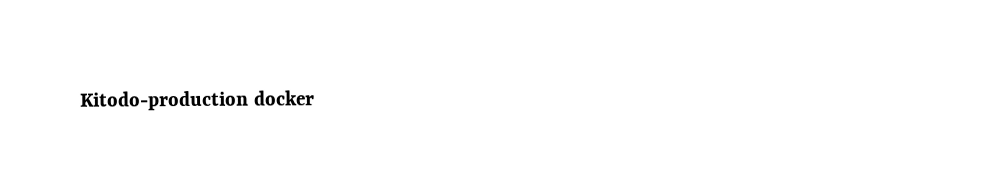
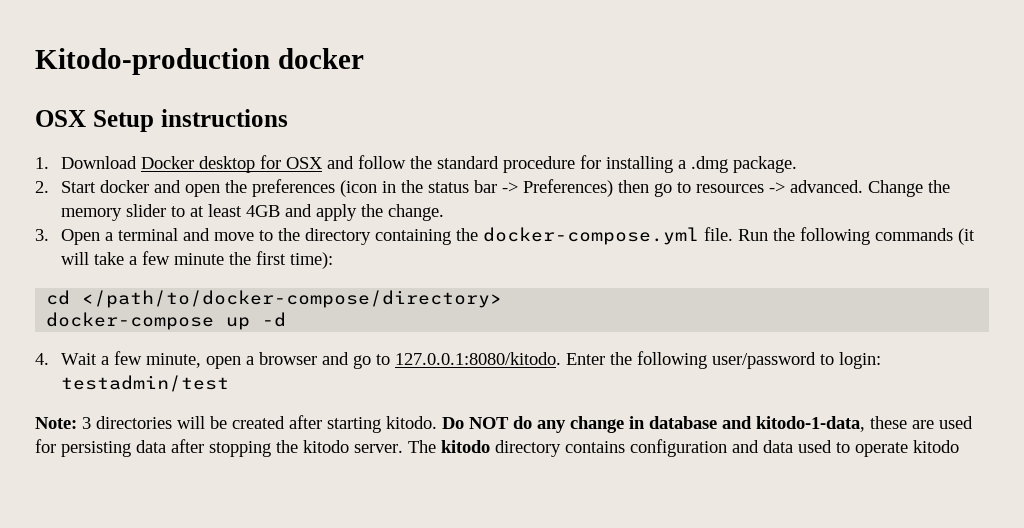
+ OSX Setup instructions
+ 1. Download Docker desktop for OSX and follow the standard procedure for installing a .dmg package.
+ 2. Start docker and open the preferences (icon in the status bar -> Preferences) then go to resources -> advanced. Change the memory slider to at least 4GB and apply the change.
+ 3. Open a terminal and move to the directory containing the docker-compose.yml file. Run the following commands (it will take a few minute the first time):
+ cd </path/to/docker-compose/directory>
+ docker-compose up -d
+ 4. Wait a few minute, open a browser and go to 127.0.0.1:8080/kitodo. Enter the following user/password to login: testadmin/test
+ Note: 3 directories will be created after starting kitodo. Do NOT do any change in database and kitodo-1-data, these are used for persisting data after stopping the kitodo server. The kitodo directory contains configuration and data used to operate kitodo

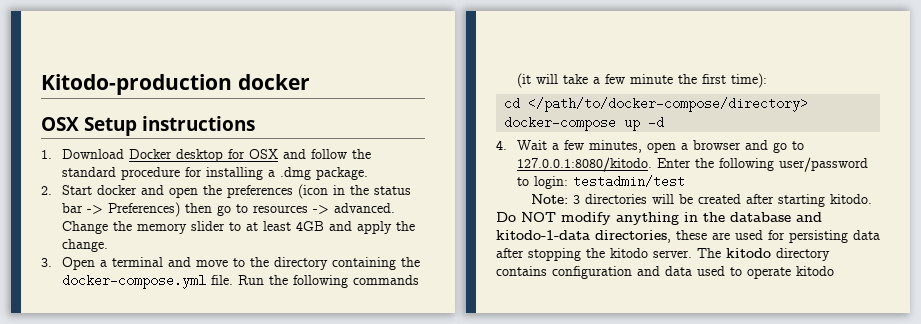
- 4. Wait a few minute, open a browser and go to 127.0.0.1:8080/kitodo. Enter the following user/password to login: testadmin/test
+ 4. Wait a few minutes, open a browser and go to 127.0.0.1:8080/kitodo. Enter the following user/password to login: testadmin/test
- Do NOT do any change in database and kitodo-1-data, these are used for persisting data after stopping the kitodo server.
+ Do NOT modify anything in the database and kitodo-1-data directories, these are used for persisting data after stopping the kitodo server.

